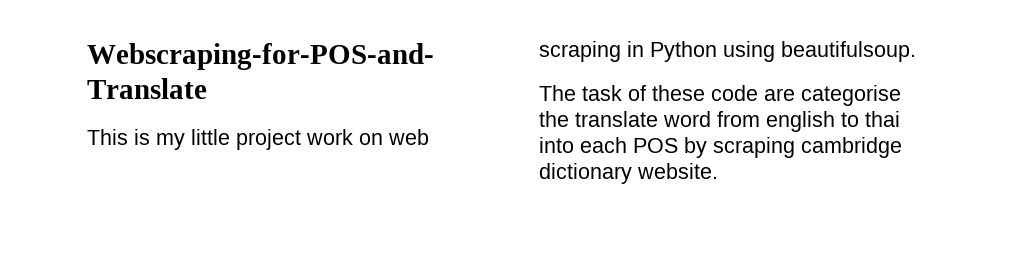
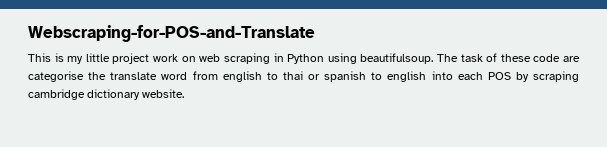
- This is my little project work on web scraping in Python using beautifulsoup.
- The task of these code are categorise the translate word from english to thai into each POS by scraping cambridge dictionary website.
+ This is my little project work on web scraping in Python using beautifulsoup. The task of these code are categorise the translate word from english to thai or spanish to english into each POS by scraping cambridge dictionary website.

